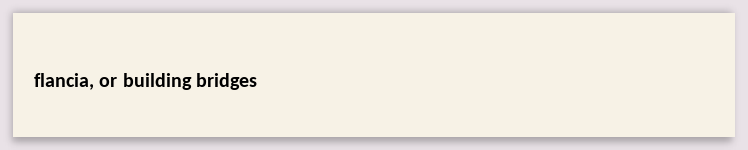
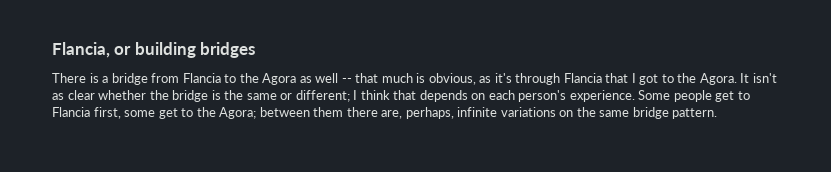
- flancia, or building bridges
+ Flancia, or building bridges
+ There is a bridge from Flancia to the Agora as well -- that much is obvious, as it's through Flancia that I got to the Agora. It isn't as clear whether the bridge is the same or different; I think that depends on each person's experience. Some people get to Flancia first, some get to the Agora; between them there are, perhaps, infinite variations on the same bridge pattern.

